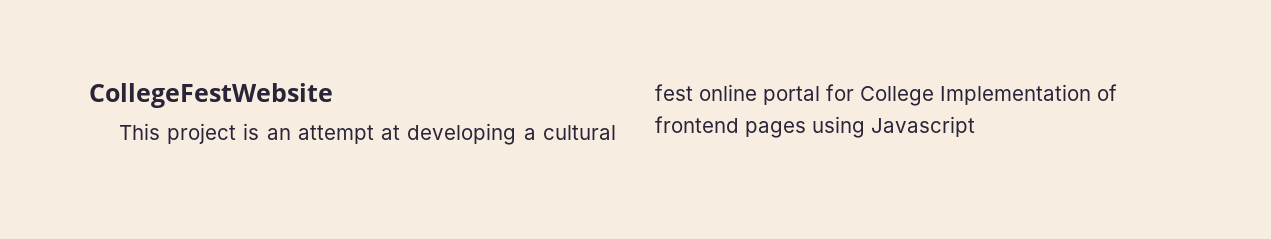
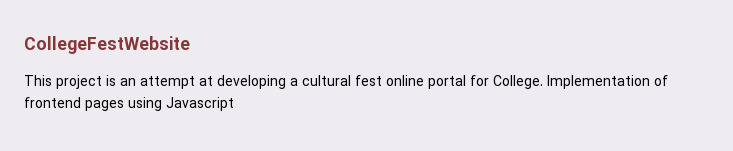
- This project is an attempt at developing a cultural fest online portal for College Implementation of frontend pages using Javascript
+ This project is an attempt at developing a cultural fest online portal for College. Implementation of frontend pages using Javascript

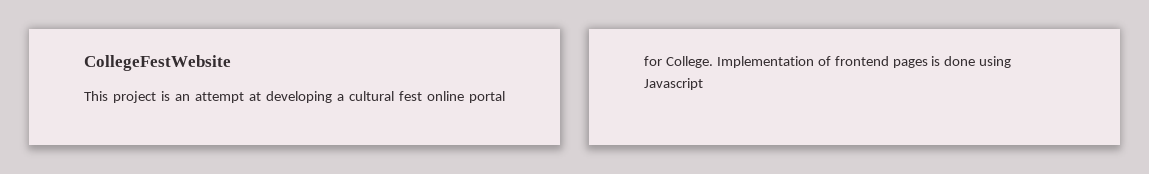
- Implementation of frontend pages using Javascript
+ Implementation of frontend pages is done using Javascript

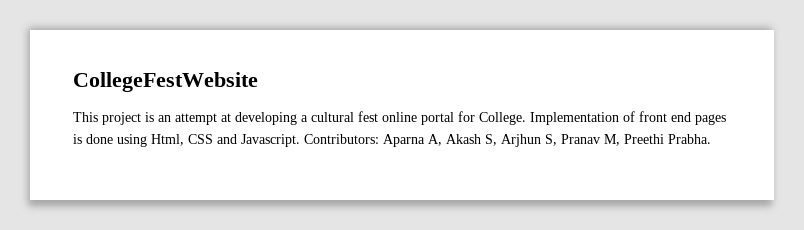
- Implementation of frontend pages is done using Javascript
+ Implementation of front end pages is done using Html, CSS and Javascript. Contributors: Aparna A, Akash S, Arjhun S, Pranav M, Preethi Prabha.

